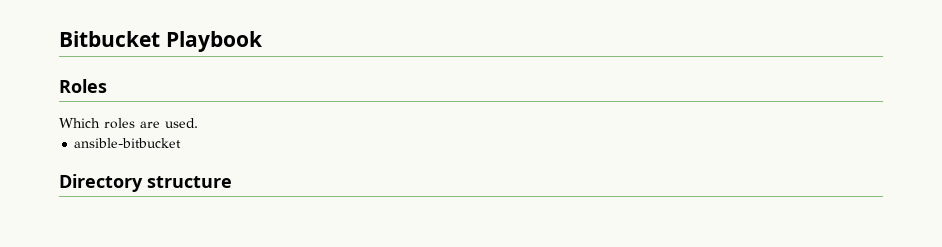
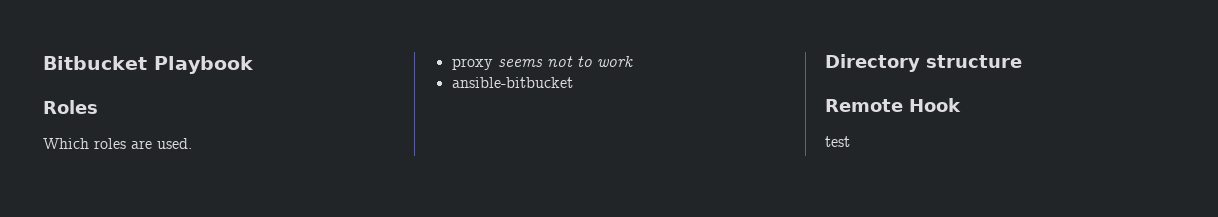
+ proxy seems not to work
+ Remote Hook
+ test

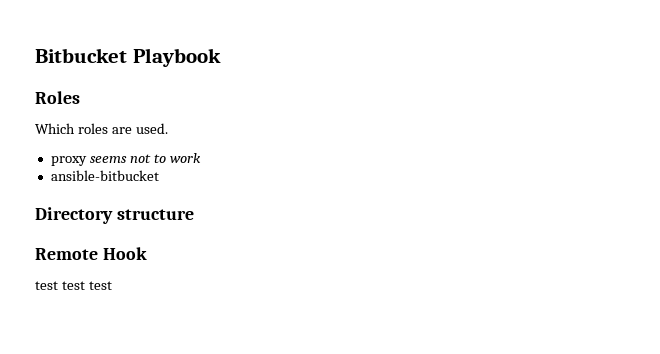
- test
+ test test test

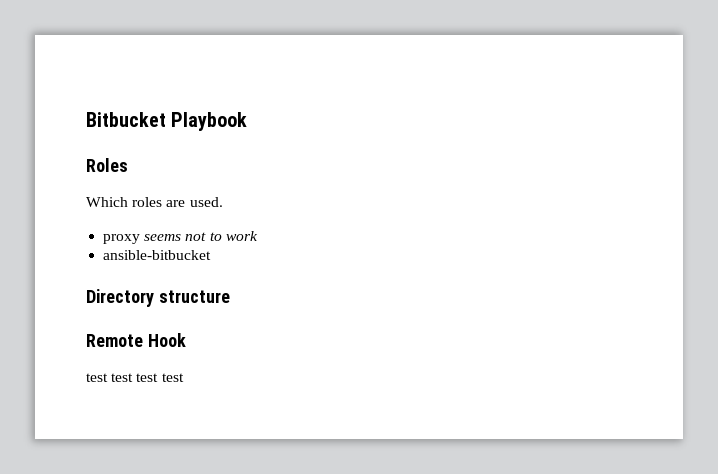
- test test test
+ test test test test

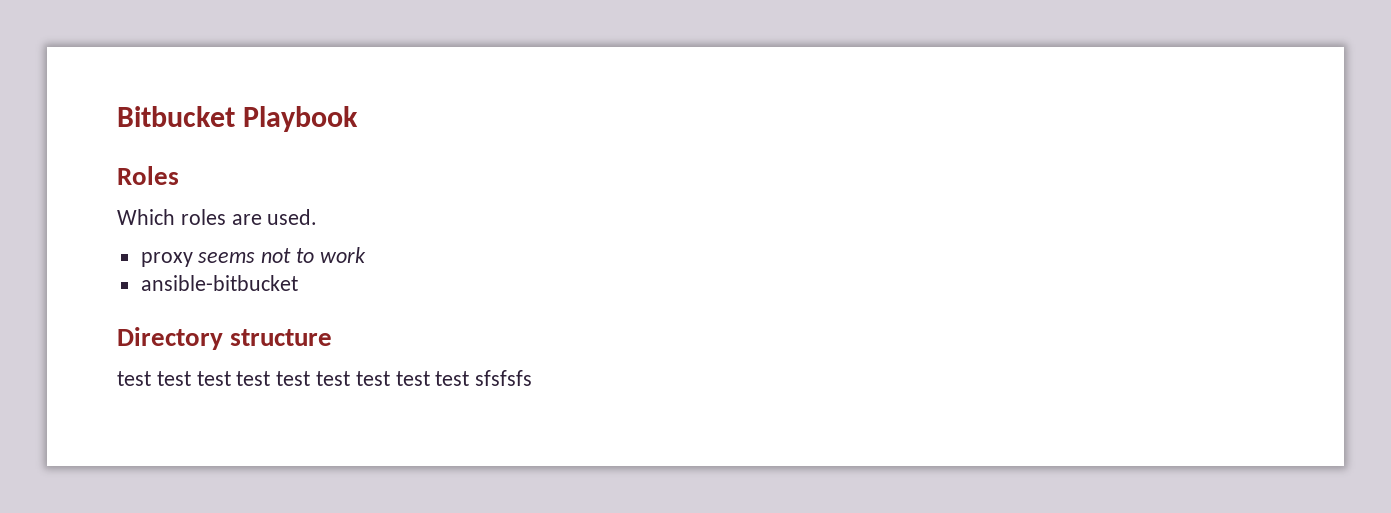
- Remote Hook
- test test test test
+ test test test test test test test test test sfsfsfs

